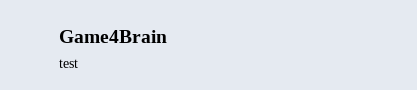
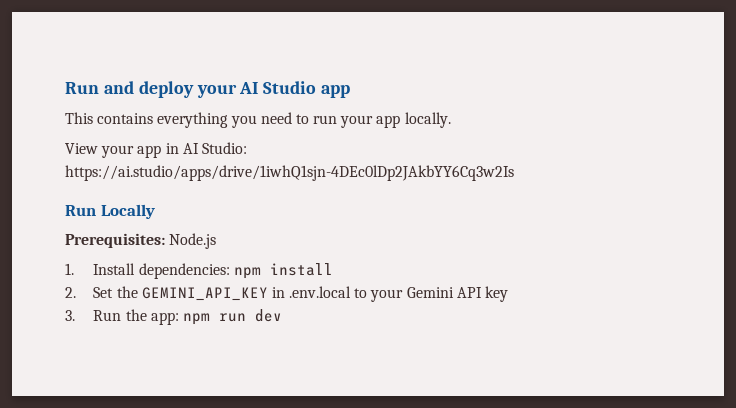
- Game4Brain
- test
+ Run and deploy your AI Studio app
+ This contains everything you need to run your app locally.
+ View your app in AI Studio: https://ai.studio/apps/drive/1iwhQ1sjn-4DEc0lDp2JAkbYY6Cq3w2Is
+ Run Locally
+ Prerequisites: Node.js
+ 1. Install dependencies: npm install
+ 2. Set the GEMINI_API_KEY in .env.local to your Gemini API key
+ 3. Run the app: npm run dev

